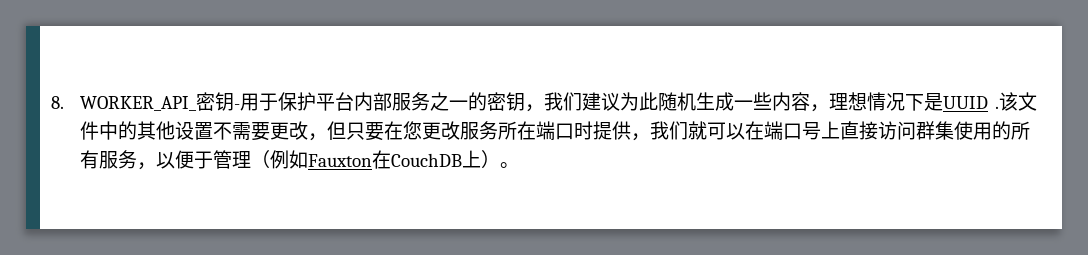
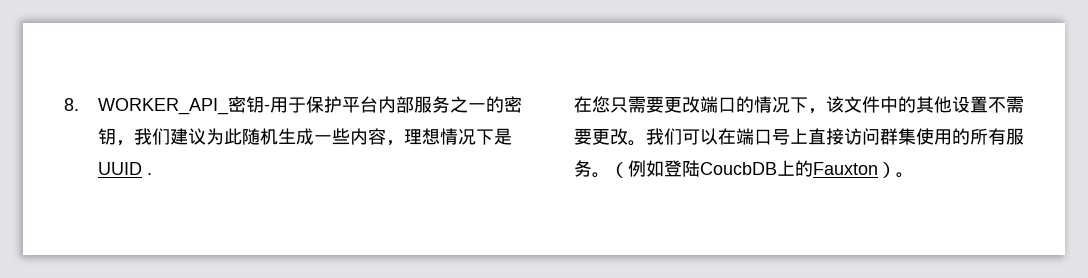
- 8. WORKER_API_密钥-用于保护平台内部服务之一的密钥，我们建议为此随机生成一些内容，理想情况下是UUID .该文件中的其他设置不需要更改，但只要在您更改服务所在端口时提供，我们就可以在端口号上直接访问群集使用的所有服务，以便于管理（例如Fauxton在CouchDB上）。
+ 8. WORKER_API_密钥-用于保护平台内部服务之一的密钥，我们建议为此随机生成一些内容，理想情况下是UUID .
+ 在您只需要更改端口的情况下，该文件中的其他设置不需要更改。我们可以在端口号上直接访问群集使用的所有服务。（例如登陆CoucbDB上的Fauxton）。

